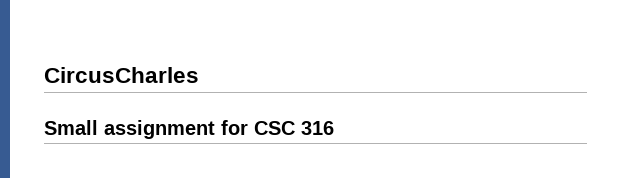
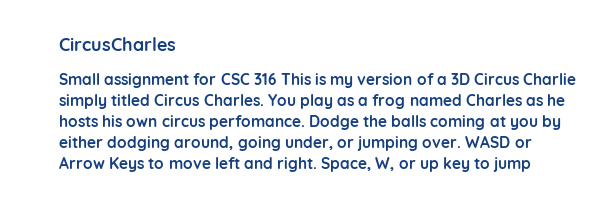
- Small assignment for CSC 316
+ Small assignment for CSC 316 This is my version of a 3D Circus Charlie simply titled Circus Charles. You play as a frog named Charles as he hosts his own circus perfomance. Dodge the balls coming at you by either dodging around, going under, or jumping over. WASD or Arrow Keys to move left and right. Space, W, or up key to jump

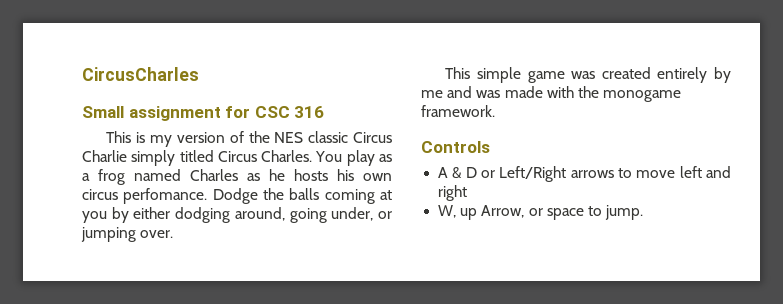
- Small assignment for CSC 316 This is my version of a 3D Circus Charlie simply titled Circus Charles.
+ Small assignment for CSC 316
+ This is my version of the NES classic Circus Charlie simply titled Circus Charles.
- Dodge the balls coming at you by either dodging around, going under, or jumping over. WASD or Arrow Keys to move left and right. Space, W, or up key to jump
+ Dodge the balls coming at you by either dodging around, going under, or jumping over.
+ This simple game was created entirely by me and was made with the monogame framework.
+ Controls
+ A & D or Left/Right arrows to move left and right
+ W, up Arrow, or space to jump.

